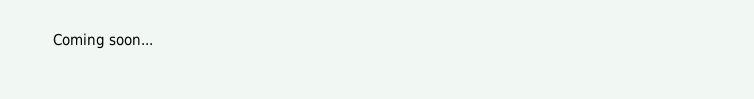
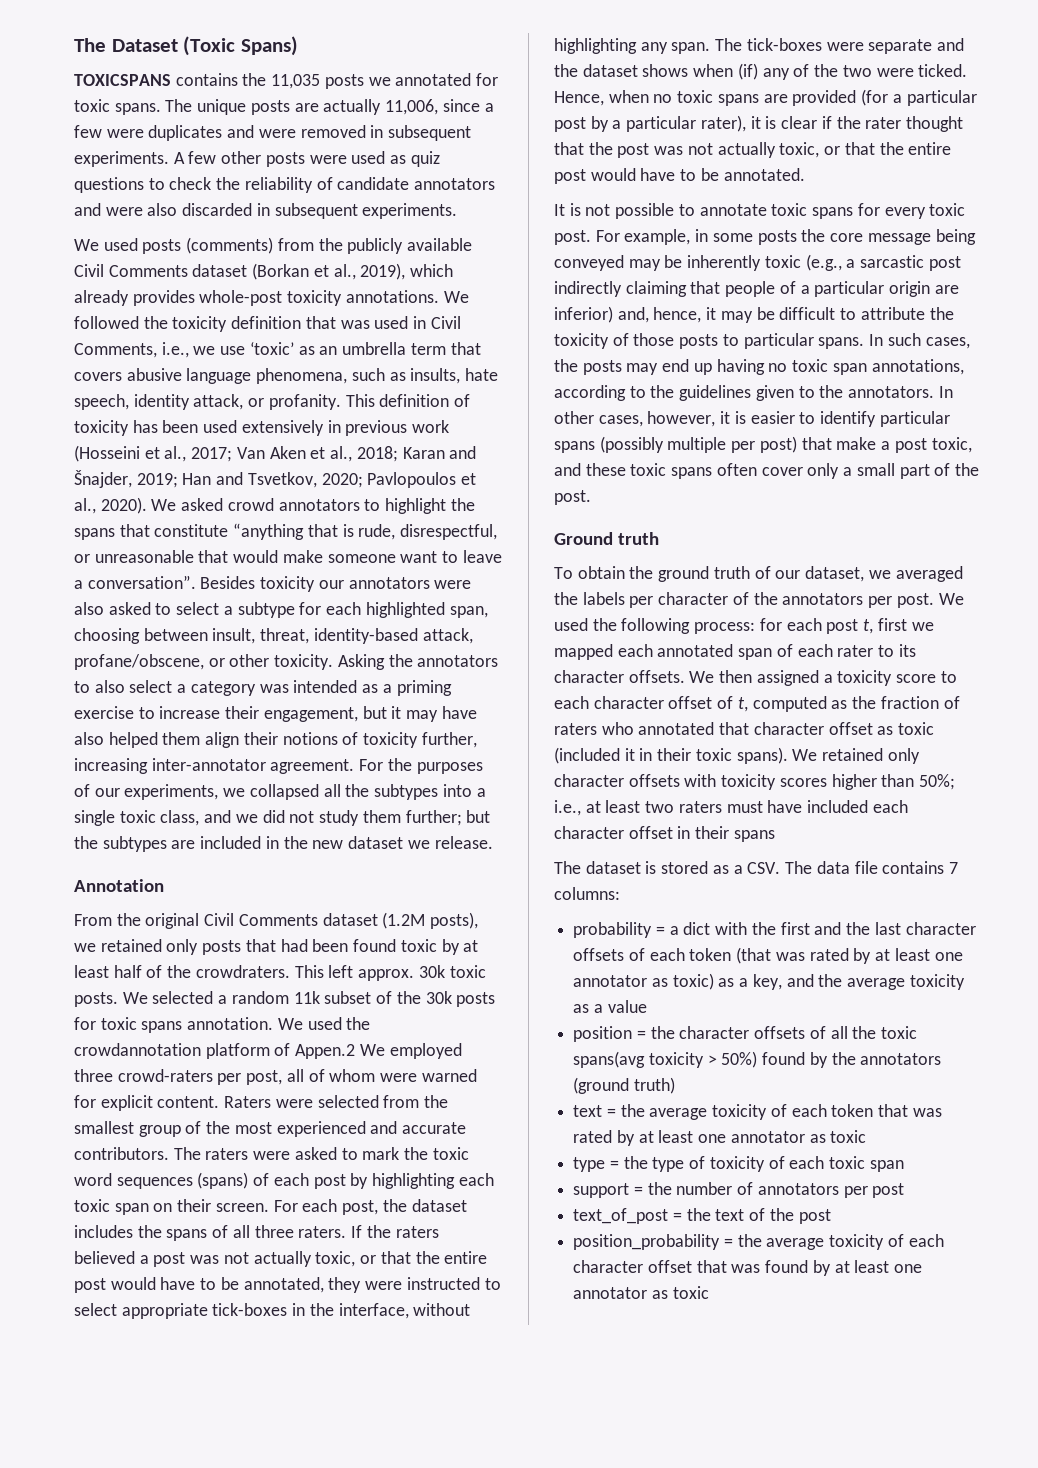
- Coming soon...
+ The Dataset (Toxic Spans)
+ TOXICSPANS contains the 11,035 posts we annotated for toxic spans. The unique posts are actually 11,006, since a few were duplicates and were removed in subsequent experiments. A few other posts were used as quiz questions to check the reliability of candidate annotators and were also discarded in subsequent experiments.
+ We used posts (comments) from the publicly available Civil Comments dataset (Borkan et al., 2019), which already provides whole-post toxicity annotations. We followed the toxicity definition that was used in Civil Comments, i.e., we use ‘toxic’ as an umbrella term that covers abusive language phenomena, such as insults, hate speech, identity attack, or profanity. This definition of toxicity has been used extensively in previous work (Hosseini et al., 2017; Van Aken et al., 2018; Karan and Šnajder, 2019; Han and Tsvetkov, 2020; Pavlopoulos et al., 2020). We asked crowd annotators to highlight the spans that constitute “anything that is rude, disrespectful, or unreasonable that would make someone want to leave a conversation”. Besides toxicity our annotators were also asked to select a subtype for each highlighted span, choosing between insult, threat, identity-based attack, profane/obscene, or other toxicity. Asking the annotators to also select a category was intended as a priming exercise to increase their engagement, but it may have also helped them align their notions of toxicity further, increasing inter-annotator agreement. For the purposes of our experiments, we collapsed all the subtypes into a single toxic class, and we did not study them further; but the subtypes are included in the new dataset we release.
+ Annotation
+ From the original Civil Comments dataset (1.2M posts), we retained only posts that had been found toxic by at least half of the crowdraters. This left approx. 30k toxic posts. We selected a random 11k subset of the 30k posts for toxic spans annotation. We used the crowdannotation platform of Appen.2 We employed three crowd-raters per post, all of whom were warned for explicit content. Raters were selected from the smallest group of the most experienced and accurate contributors. The raters were asked to mark the toxic word sequences (spans) of each post by highlighting each toxic span on their screen. For each post, the dataset includes the spans of all three raters. If the raters believed a post was not actually toxic, or that the entire post would have to be annotated, they were instructed to select appropriate tick-boxes in the interface, without highlighting any span. The tick-boxes were separate and the dataset shows when (if) any of the two were ticked. Hence, when no toxic spans are provided (for a particular post by a particular rater), it is clear if the rater thought that the post was not actually toxic, or that the entire post would have to be annotated.
+ It is not possible to annotate toxic spans for every toxic post. For example, in some posts the core message being conveyed may be inherently toxic (e.g., a sarcastic post indirectly claiming that people of a particular origin are inferior) and, hence, it may be difficult to attribute the toxicity of those posts to particular spans. In such cases, the posts may end up having no toxic span annotations, according to the guidelines given to the annotators. In other cases, however, it is easier to identify particular spans (possibly multiple per post) that make a post toxic, and these toxic spans often cover only a small part of the post.
+ Ground truth
+ To obtain the ground truth of our dataset, we averaged the labels per character of the annotators per post. We used the following process: for each post t, first we mapped each annotated span of each rater to its character offsets. We then assigned a toxicity score to each character offset of t, computed as the fraction of raters who annotated that character offset as toxic (included it in their toxic spans). We retained only character offsets with toxicity scores higher than 50%; i.e., at least two raters must have included each character offset in their spans
+ The dataset is stored as a CSV. The data file contains 7 columns:
+ probability = a dict with the first and the last character offsets of each token (that was rated by at least one annotator as toxic) as a key, and the average toxicity as a value
+ position = the character offsets of all the toxic spans(avg toxicity > 50%) found by the annotators (ground truth)
+ text = the average toxicity of each token that was rated by at least one annotator as toxic
+ type = the type of toxicity of each toxic span
+ support = the number of annotators per post
+ text_of_post = the text of the post
+ position_probability = the average toxicity of each character offset that was found by at least one annotator as toxic

